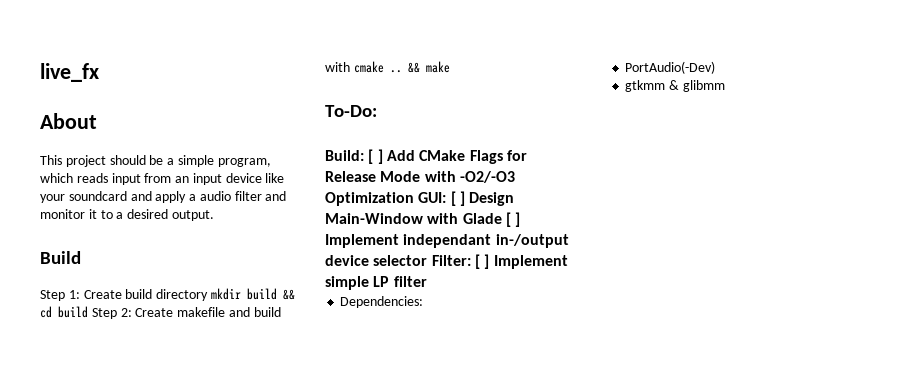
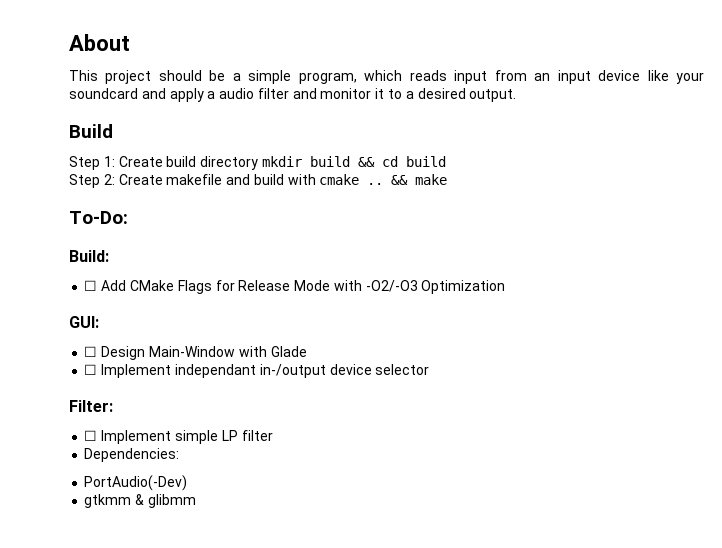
- live_fx
- Step 1: Create build directory mkdir build && cd build Step 2: Create makefile and build with cmake ..
+ Step 1: Create build directory mkdir build && cd build
+ Step 2: Create makefile and build with cmake ..
- Build: [ ] Add CMake Flags for Release Mode with -O2/-O3 Optimization GUI: [ ] Design Main-Window with Glade [ ] Implement independant in-/output device selector Filter: [ ] Implement simple LP filter
+ Build:
+ ☐ Add CMake Flags for Release Mode with -O2/-O3 Optimization
+ GUI:
+ ☐ Design Main-Window with Glade
+ ☐ Implement independant in-/output device selector
+ Filter:
+ ☐ Implement simple LP filter

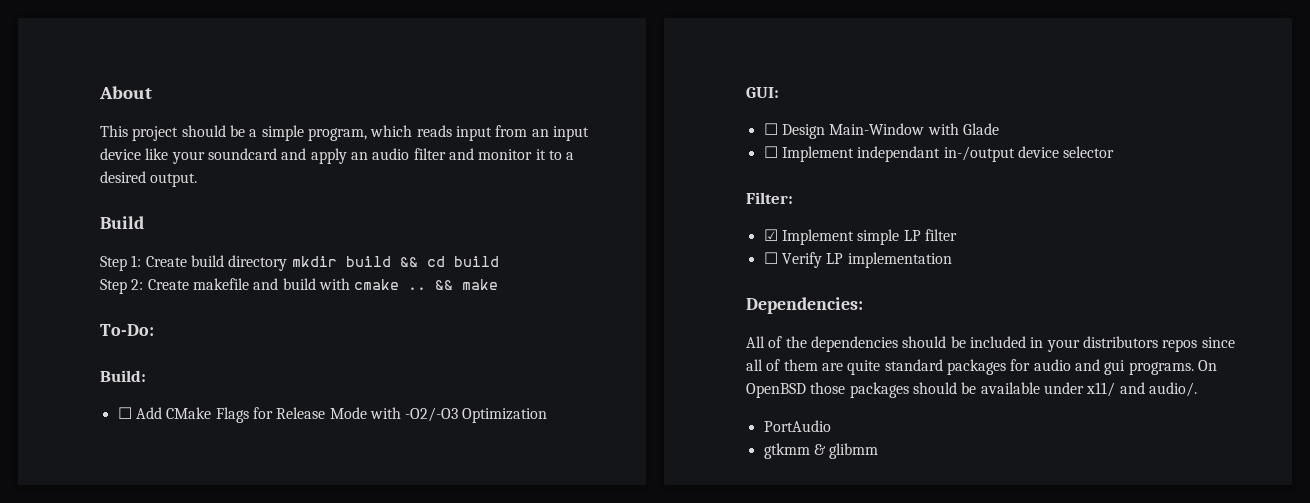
- This project should be a simple program, which reads input from an input device like your soundcard and apply a audio filter and monitor it to a desired output.
+ This project should be a simple program, which reads input from an input device like your soundcard and apply an audio filter and monitor it to a desired output.
- ☐ Implement simple LP filter
+ ☑ Implement simple LP filter
+ ☐ Verify LP implementation
  Dependencies:
- PortAudio(-Dev)
+ All of the dependencies should be included in your distributors repos since all of them are quite standard packages for audio and gui programs. On OpenBSD those packages should be available under x11/ and audio/.
+ PortAudio

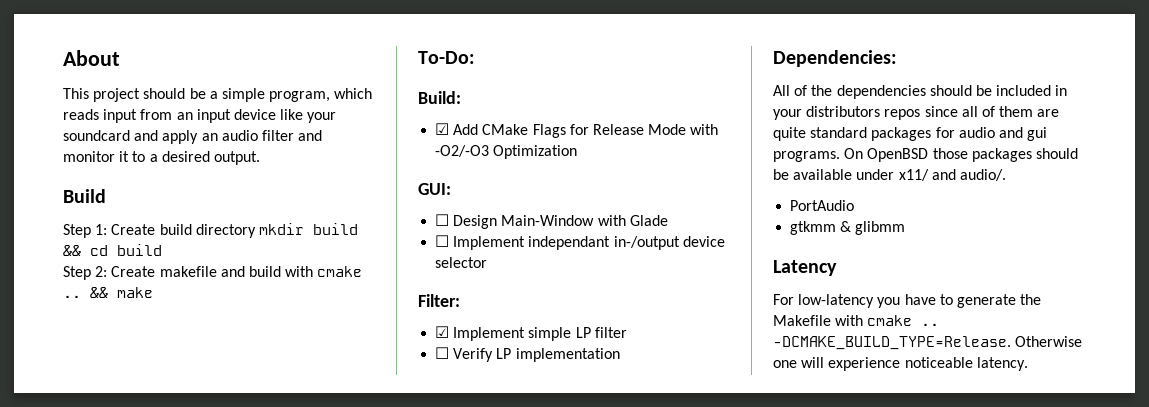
- ☐ Add CMake Flags for Release Mode with -O2/-O3 Optimization
+ ☑ Add CMake Flags for Release Mode with -O2/-O3 Optimization
+ Latency
+ For low-latency you have to generate the Makefile with cmake .. -DCMAKE_BUILD_TYPE=Release. Otherwise one will experience noticeable latency.

